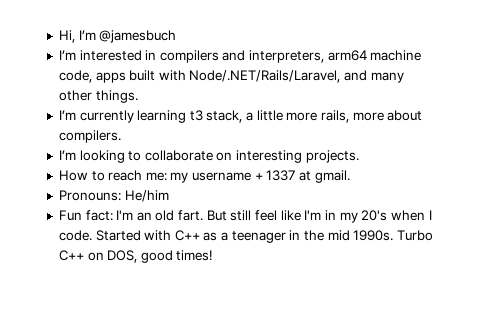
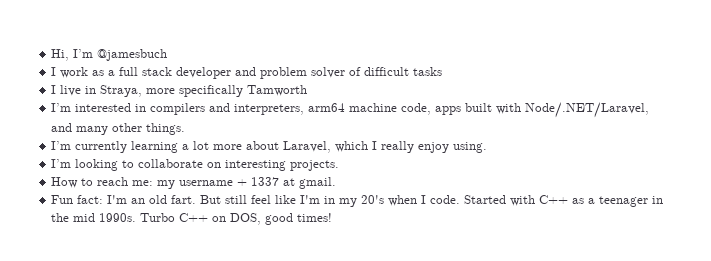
+ I work as a full stack developer and problem solver of difficult tasks
+ I live in Straya, more specifically Tamworth
- I’m interested in compilers and interpreters, arm64 machine code, apps built with Node/.NET/Rails/Laravel, and many other things.
+ I’m interested in compilers and interpreters, arm64 machine code, apps built with Node/.NET/Laravel, and many other things.
- I’m currently learning t3 stack, a little more rails, more about compilers.
+ I’m currently learning a lot more about Laravel, which I really enjoy using.
- Pronouns: He/him

